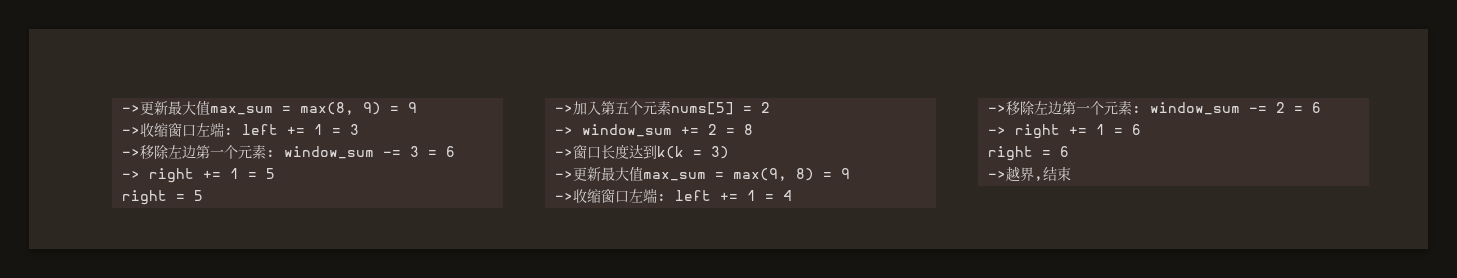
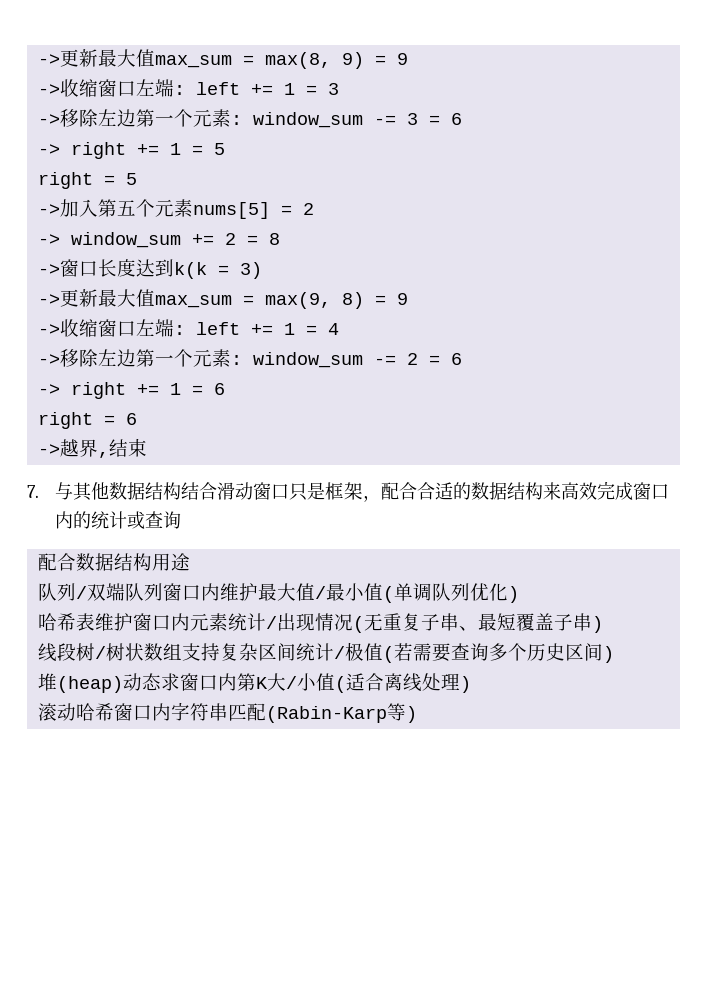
+ 7.与其他数据结构结合滑动窗口只是框架，配合合适的数据结构来高效完成窗口内的统计或查询
+ 配合数据结构用途
+ 队列/双端队列窗口内维护最大值/最小值(单调队列优化)
+ 哈希表维护窗口内元素统计/出现情况(无重复子串、最短覆盖子串)
+ 线段树/树状数组支持复杂区间统计/极值(若需要查询多个历史区间)
+ 堆(heap)动态求窗口内第K大/小值(适合离线处理)
+ 滚动哈希窗口内字符串匹配(Rabin-Karp等)

